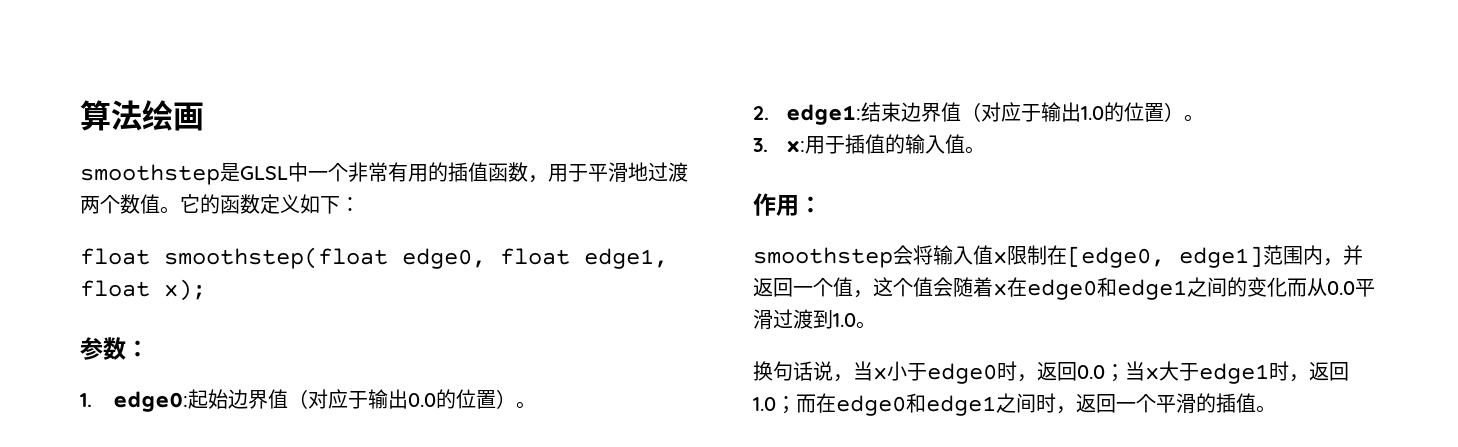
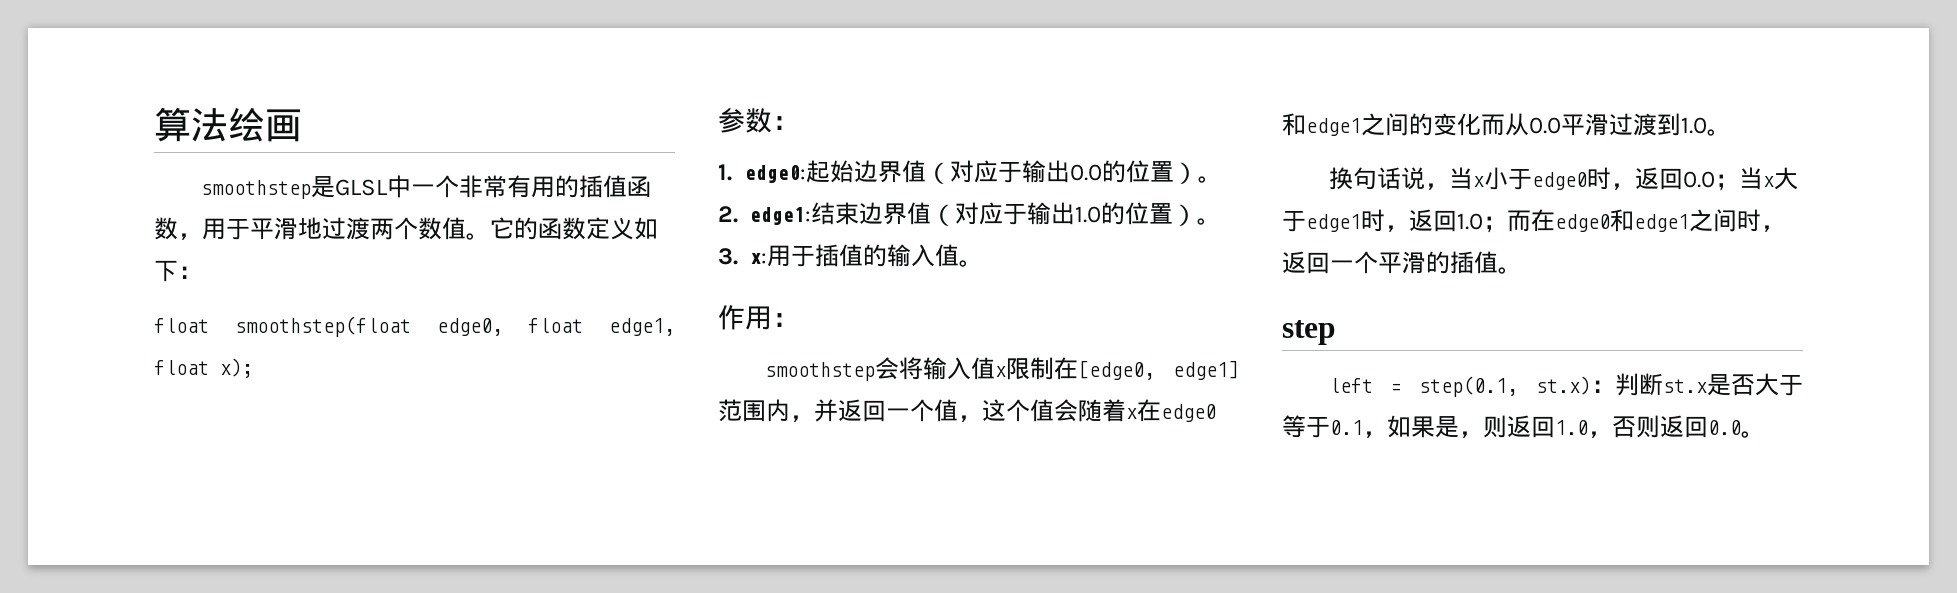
+ step
+ left = step(0.1, st.x)：判断st.x是否大于等于0.1，如果是，则返回1.0，否则返回0.0。

